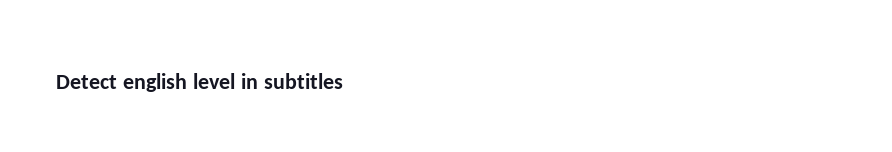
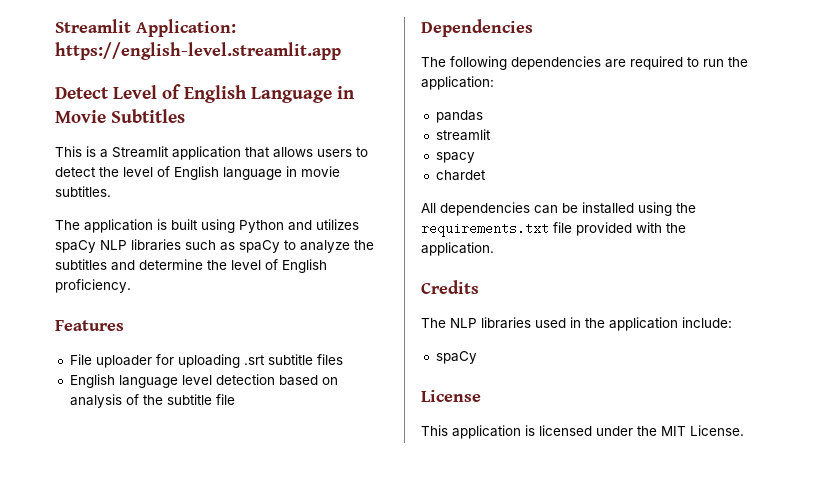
- Detect english level in subtitles
+ Streamlit Application: https://english-level.streamlit.app
+ Detect Level of English Language in Movie Subtitles
+ This is a Streamlit application that allows users to detect the level of English language in movie subtitles.
+ The application is built using Python and utilizes spaCy NLP libraries such as spaCy to analyze the subtitles and determine the level of English proficiency.
+ Features
+ File uploader for uploading .srt subtitle files
+ English language level detection based on analysis of the subtitle file
+ Dependencies
+ The following dependencies are required to run the application:
+ pandas
+ streamlit
+ spacy
+ chardet
+ All dependencies can be installed using the requirements.txt file provided with the application.
+ Credits
+ The NLP libraries used in the application include:
+ spaCy
+ License
+ This application is licensed under the MIT License.

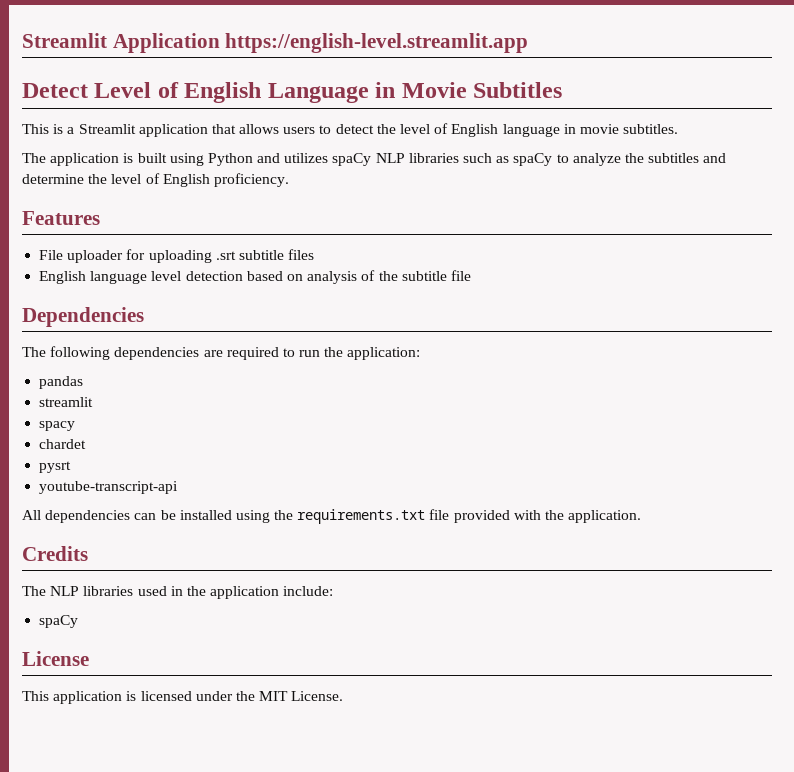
- Streamlit Application: https://english-level.streamlit.app
+ Streamlit Application https://english-level.streamlit.app
+ pysrt
+ youtube-transcript-api

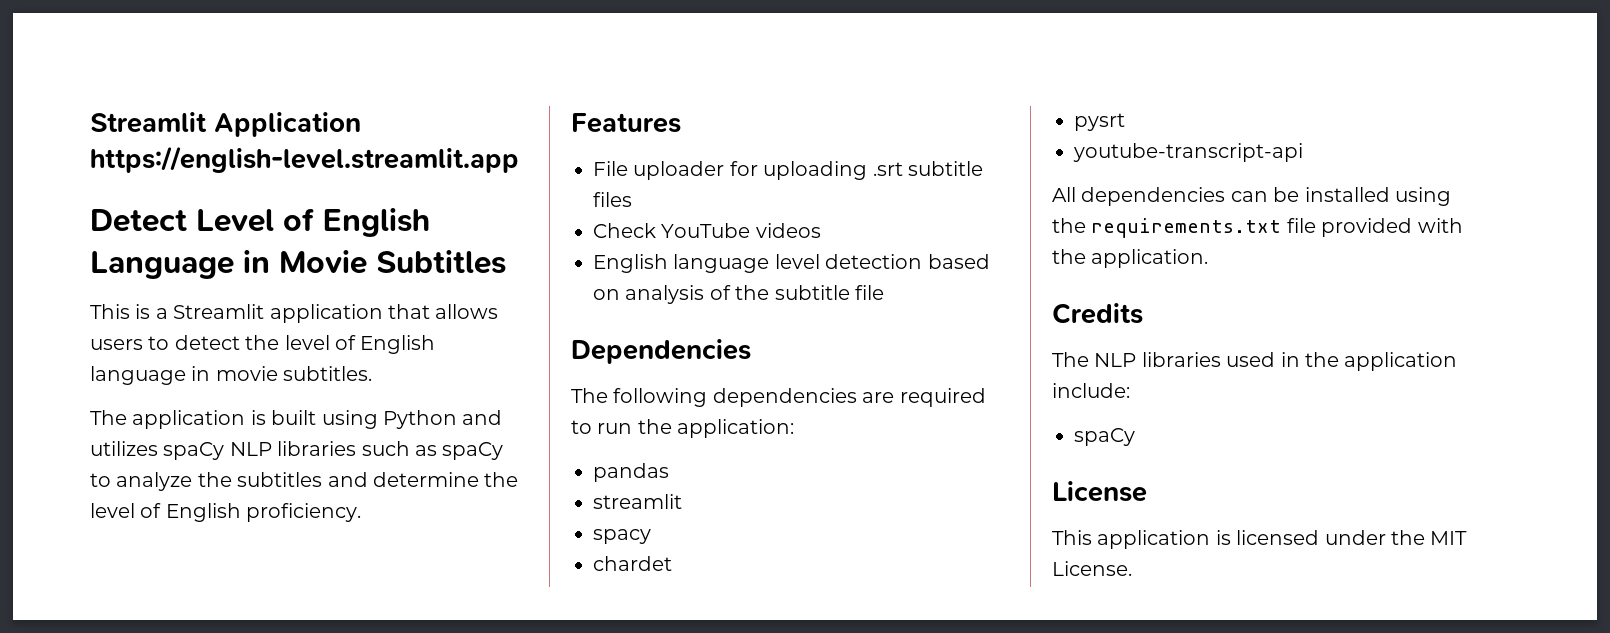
+ Check YouTube videos

